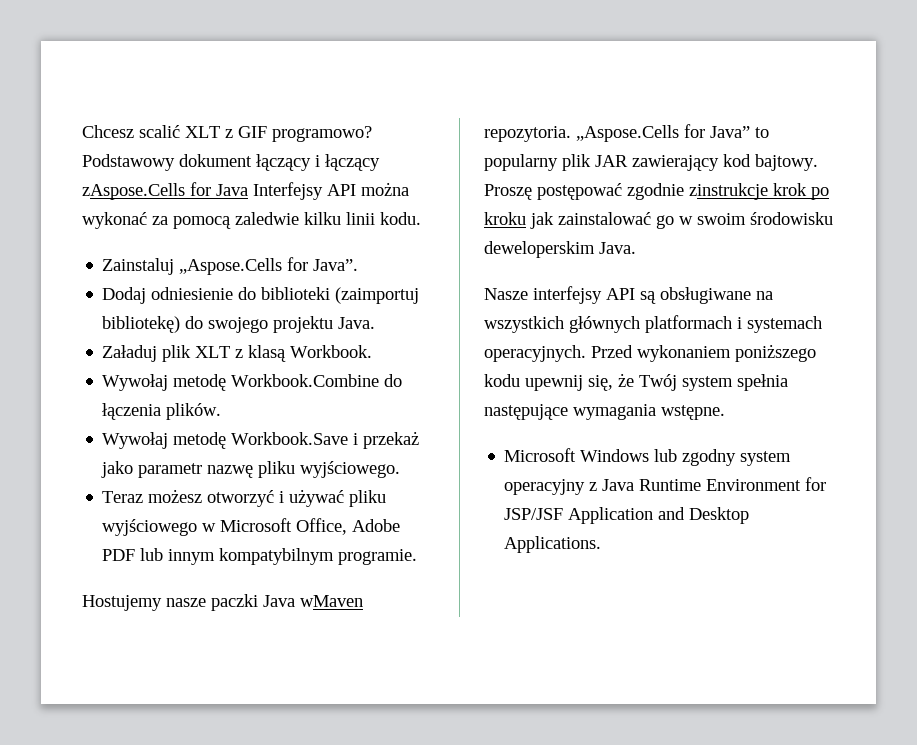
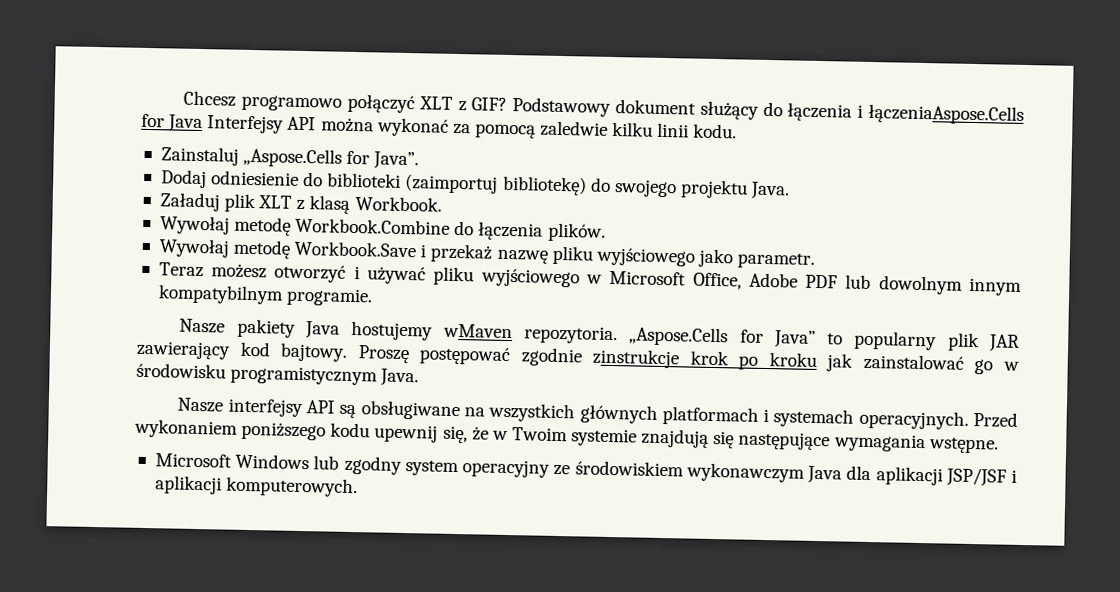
- Chcesz scalić XLT z GIF programowo? Podstawowy dokument łączący i łączący zAspose.Cells for Java Interfejsy API można wykonać za pomocą zaledwie kilku linii kodu.
+ Chcesz programowo połączyć XLT z GIF? Podstawowy dokument służący do łączenia i łączeniaAspose.Cells for Java Interfejsy API można wykonać za pomocą zaledwie kilku linii kodu.
- Wywołaj metodę Workbook.Save i przekaż jako parametr nazwę pliku wyjściowego.
+ Wywołaj metodę Workbook.Save i przekaż nazwę pliku wyjściowego jako parametr.
- Teraz możesz otworzyć i używać pliku wyjściowego w Microsoft Office, Adobe PDF lub innym kompatybilnym programie.
+ Teraz możesz otworzyć i używać pliku wyjściowego w Microsoft Office, Adobe PDF lub dowolnym innym kompatybilnym programie.
- Hostujemy nasze paczki Java wMaven repozytoria.
+ Nasze pakiety Java hostujemy wMaven repozytoria.
- Proszę postępować zgodnie zinstrukcje krok po kroku jak zainstalować go w swoim środowisku deweloperskim Java.
+ Proszę postępować zgodnie zinstrukcje krok po kroku jak zainstalować go w środowisku programistycznym Java.
- Przed wykonaniem poniższego kodu upewnij się, że Twój system spełnia następujące wymagania wstępne.
+ Przed wykonaniem poniższego kodu upewnij się, że w Twoim systemie znajdują się następujące wymagania wstępne.
- Microsoft Windows lub zgodny system operacyjny z Java Runtime Environment for JSP/JSF Application and Desktop Applications.
+ Microsoft Windows lub zgodny system operacyjny ze środowiskiem wykonawczym Java dla aplikacji JSP/JSF i aplikacji komputerowych.

